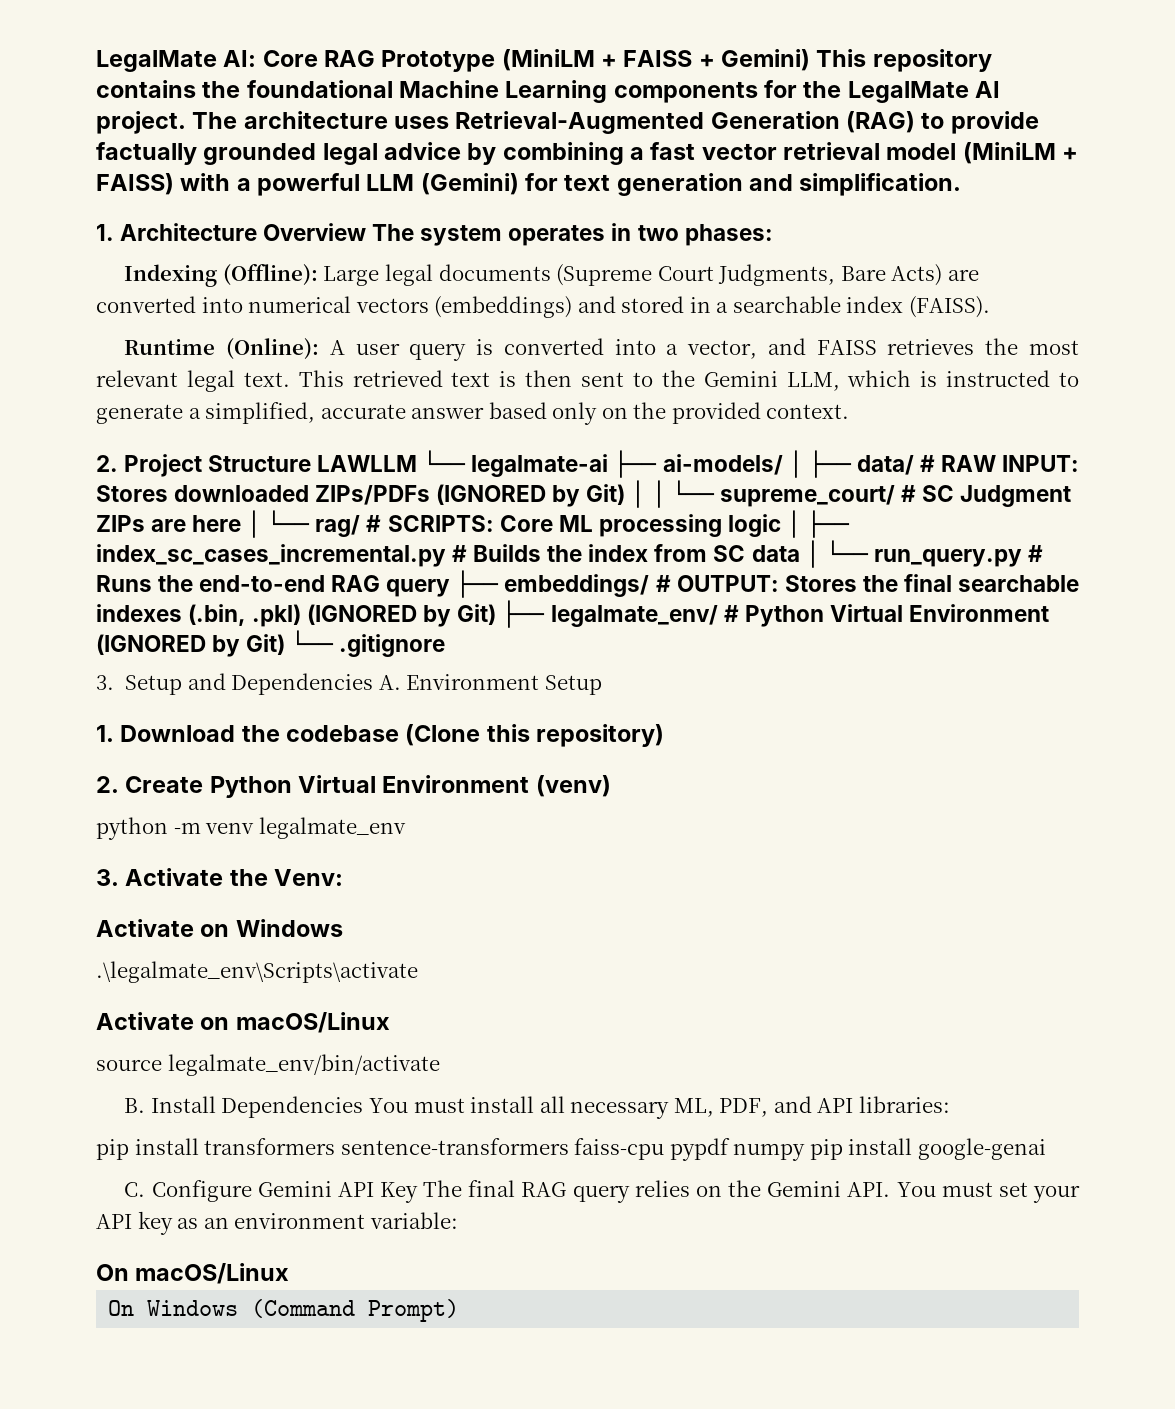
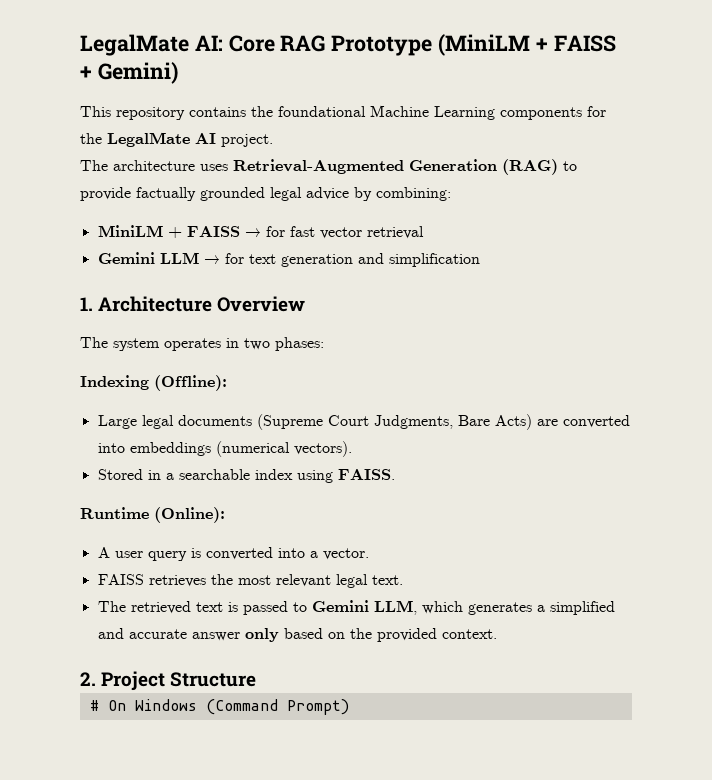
- LegalMate AI: Core RAG Prototype (MiniLM + FAISS + Gemini) This repository contains the foundational Machine Learning components for the LegalMate AI project. The architecture uses Retrieval-Augmented Generation (RAG) to provide factually grounded legal advice by combining a fast vector retrieval model (MiniLM + FAISS) with a powerful LLM (Gemini) for text generation and simplification.
+ LegalMate AI: Core RAG Prototype (MiniLM + FAISS + Gemini)
+ This repository contains the foundational Machine Learning components for the LegalMate AI project.
+ The architecture uses Retrieval-Augmented Generation (RAG) to provide factually grounded legal advice by combining:
+ MiniLM + FAISS → for fast vector retrieval
+ Gemini LLM → for text generation and simplification
- 1. Architecture Overview The system operates in two phases:
+ 1. Architecture Overview
+ The system operates in two phases:
- Indexing (Offline): Large legal documents (Supreme Court Judgments, Bare Acts) are converted into numerical vectors (embeddings) and stored in a searchable index (FAISS).
+ Indexing (Offline):
+ Large legal documents (Supreme Court Judgments, Bare Acts) are converted into embeddings (numerical vectors).
+ Stored in a searchable index using FAISS.
- Runtime (Online): A user query is converted into a vector, and FAISS retrieves the most relevant legal text. This retrieved text is then sent to the Gemini LLM, which is instructed to generate a simplified, accurate answer based only on the provided context.
+ Runtime (Online):
+ A user query is converted into a vector.
+ FAISS retrieves the most relevant legal text.
+ The retrieved text is passed to Gemini LLM, which generates a simplified and accurate answer only based on the provided context.
- 2. Project Structure LAWLLM └── legalmate-ai ├── ai-models/ │ ├── data/ # RAW INPUT: Stores downloaded ZIPs/PDFs (IGNORED by Git) │ │ └── supreme_court/ # SC Judgment ZIPs are here │ └── rag/ # SCRIPTS: Core ML processing logic │ ├── index_sc_cases_incremental.py # Builds the index from SC data │ └── run_query.py # Runs the end-to-end RAG query ├── embeddings/ # OUTPUT: Stores the final searchable indexes (.bin, .pkl) (IGNORED by Git) ├── legalmate_env/ # Python Virtual Environment (IGNORED by Git) └── .gitignore
- 3. Setup and Dependencies A. Environment Setup
- 1. Download the codebase (Clone this repository)
- 2. Create Python Virtual Environment (venv)
- python -m venv legalmate_env
- 3. Activate the Venv:
- Activate on Windows
- .\legalmate_env\Scripts\activate
- Activate on macOS/Linux
- source legalmate_env/bin/activate
- B. Install Dependencies You must install all necessary ML, PDF, and API libraries:
- pip install transformers sentence-transformers faiss-cpu pypdf numpy pip install google-genai
- C. Configure Gemini API Key The final RAG query relies on the Gemini API. You must set your API key as an environment variable:
- On macOS/Linux
- On Windows (Command Prompt)
+ 2. Project Structure
+ # On Windows (Command Prompt)

